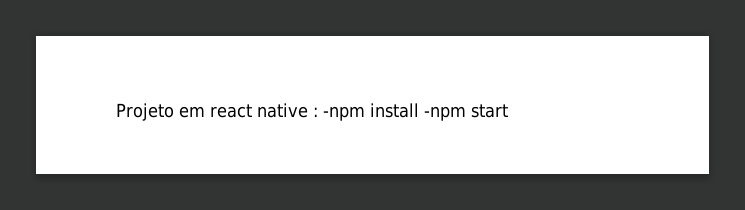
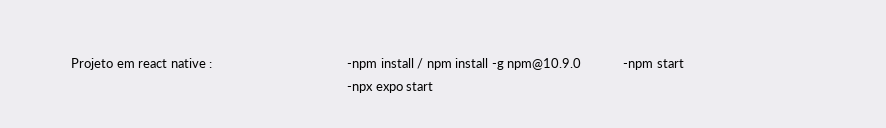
- Projeto em react native : -npm install -npm start
+ Projeto em react native :
+ -npm install / npm install -g npm@10.9.0
+ -npx expo start
+ -npm start

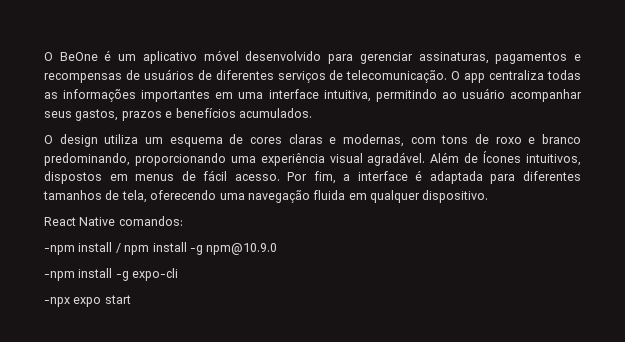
- Projeto em react native :
+ O BeOne é um aplicativo móvel desenvolvido para gerenciar assinaturas, pagamentos e recompensas de usuários de diferentes serviços de telecomunicação. O app centraliza todas as informações importantes em uma interface intuitiva, permitindo ao usuário acompanhar seus gastos, prazos e benefícios acumulados.
+ O design utiliza um esquema de cores claras e modernas, com tons de roxo e branco predominando, proporcionando uma experiência visual agradável. Além de Ícones intuitivos, dispostos em menus de fácil acesso. Por fim, a interface é adaptada para diferentes tamanhos de tela, oferecendo uma navegação fluida em qualquer dispositivo.
+ React Native comandos:
+ -npm install -g expo-cli
- -npm start

